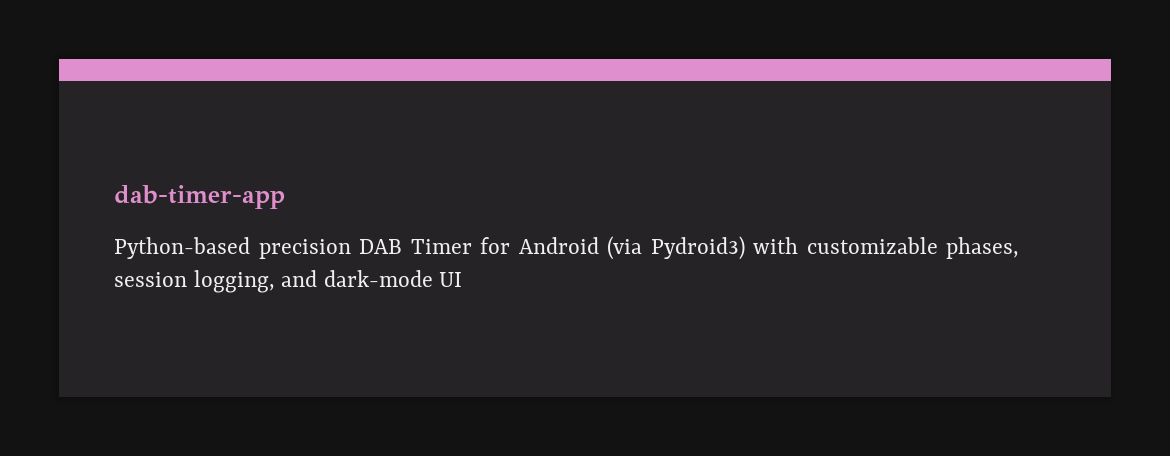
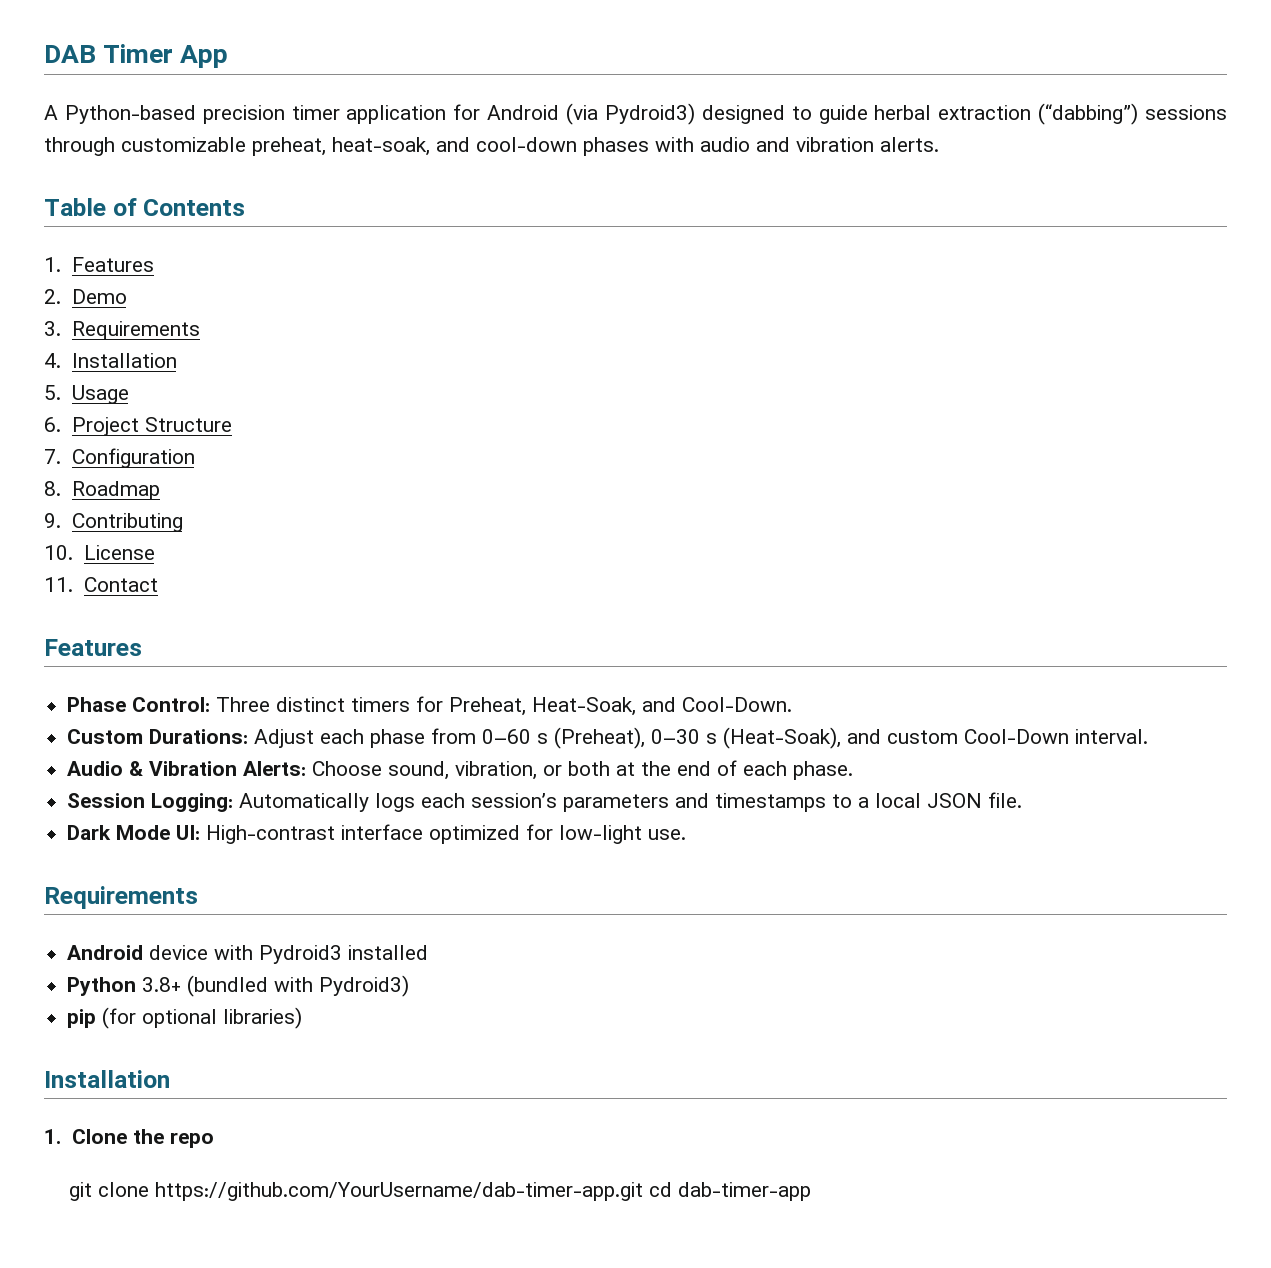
- dab-timer-app
- Python-based precision DAB Timer for Android (via Pydroid3) with customizable phases, session logging, and dark-mode UI
+ DAB Timer App
+ A Python-based precision timer application for Android (via Pydroid3) designed to guide herbal extraction (“dabbing”) sessions through customizable preheat, heat-soak, and cool-down phases with audio and vibration alerts.
+ Table of Contents
+ 1. Features
+ 2. Demo
+ 3. Requirements
+ 4. Installation
+ 5. Usage
+ 6. Project Structure
+ 7. Configuration
+ 8. Roadmap
+ 9. Contributing
+ 10. License
+ 11. Contact
+ Features
+ Phase Control: Three distinct timers for Preheat, Heat-Soak, and Cool-Down.
+ Custom Durations: Adjust each phase from 0–60 s (Preheat), 0–30 s (Heat-Soak), and custom Cool-Down interval.
+ Audio & Vibration Alerts: Choose sound, vibration, or both at the end of each phase.
+ Session Logging: Automatically logs each session’s parameters and timestamps to a local JSON file.
+ Dark Mode UI: High-contrast interface optimized for low-light use.
+ Requirements
+ Android device with Pydroid3 installed
+ Python 3.8+ (bundled with Pydroid3)
+ pip (for optional libraries)
+ Installation
+ 1. Clone the repo
+ git clone https://github.com/YourUsername/dab-timer-app.git cd dab-timer-app

